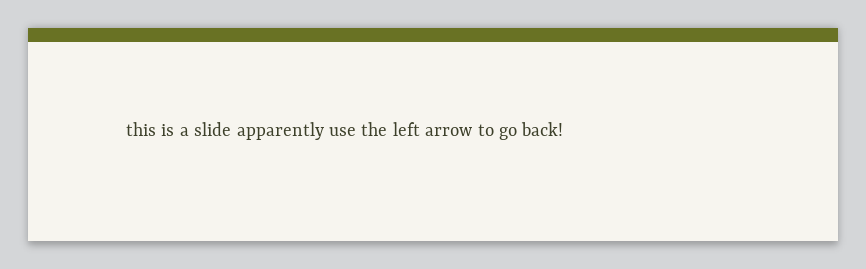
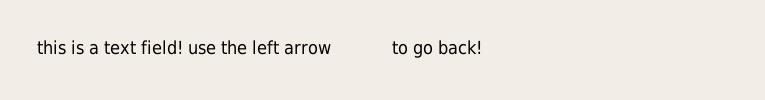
- this is a slide apparently use the left arrow to go back!
+ this is a text field! use the left arrow to go back!

